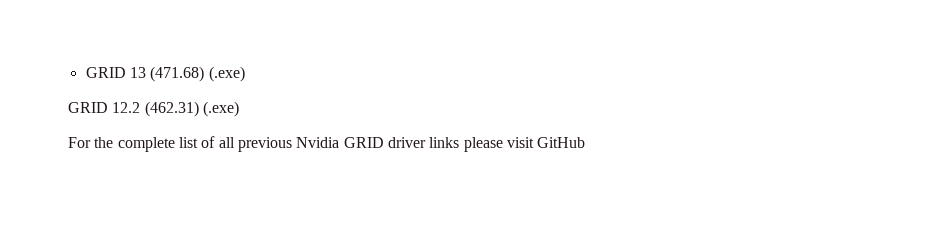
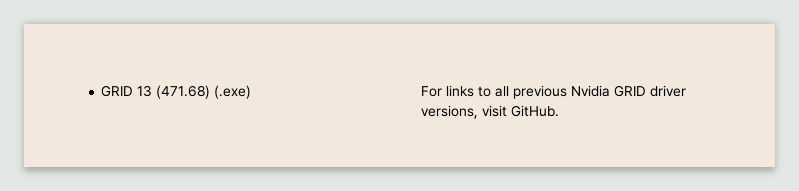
- GRID 12.2 (462.31) (.exe)
- For the complete list of all previous Nvidia GRID driver links please visit GitHub
+ For links to all previous Nvidia GRID driver versions, visit GitHub.

